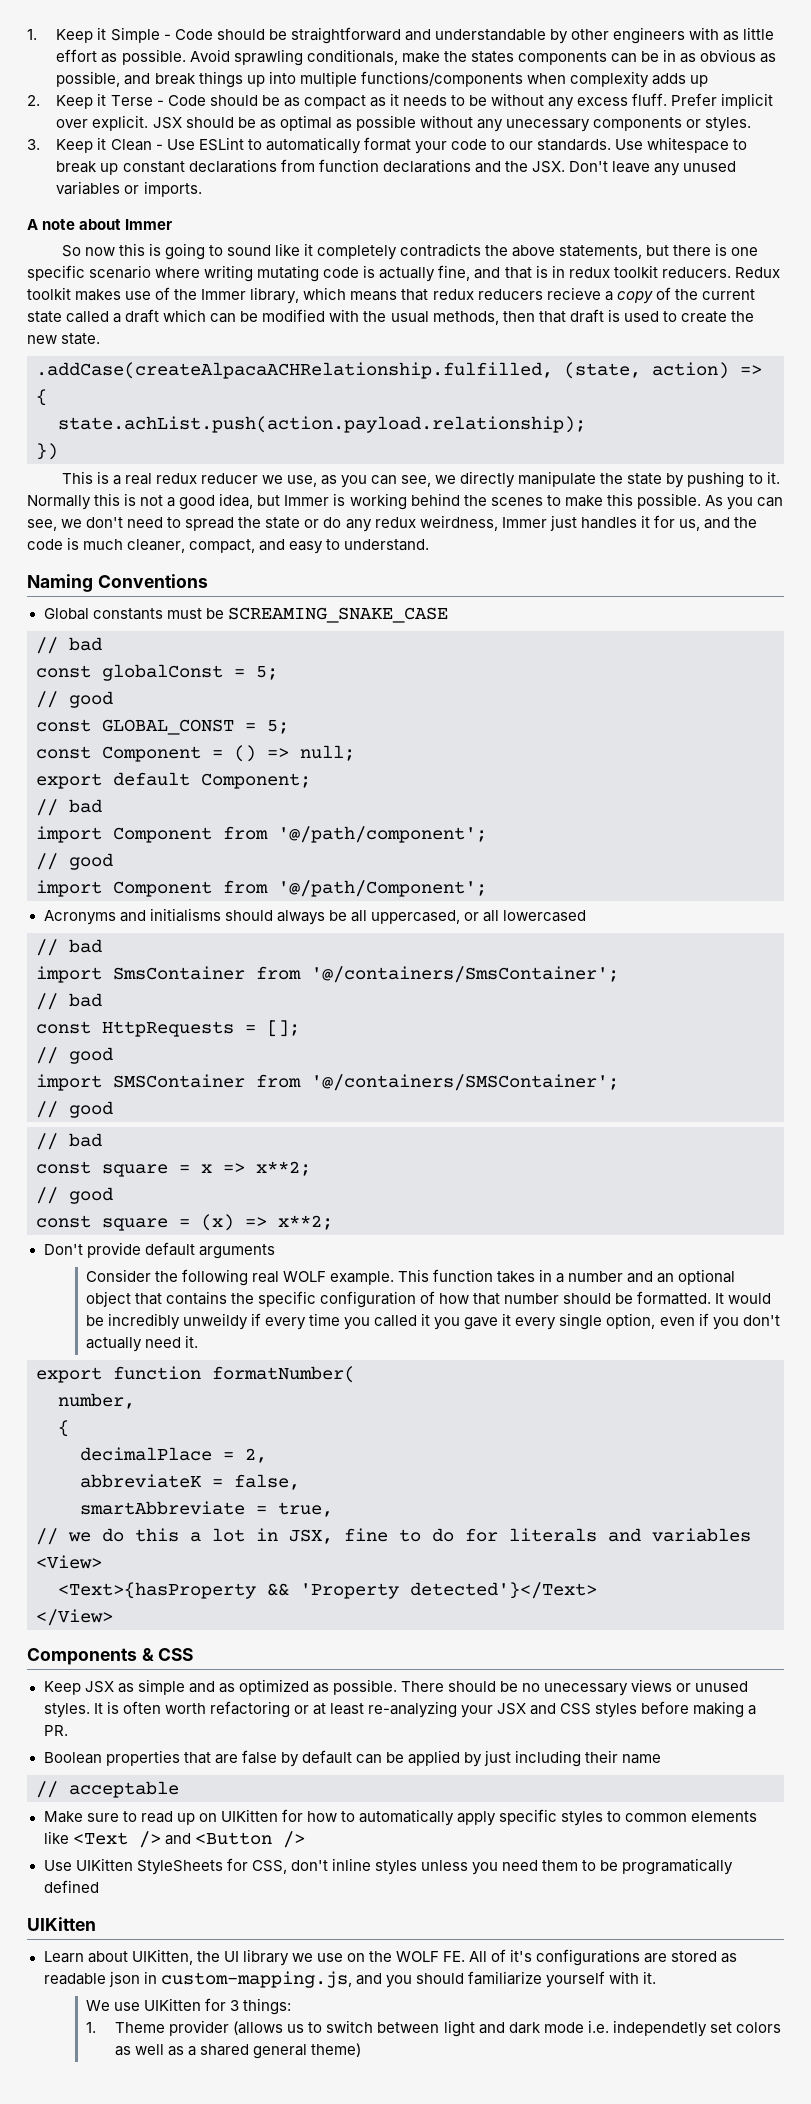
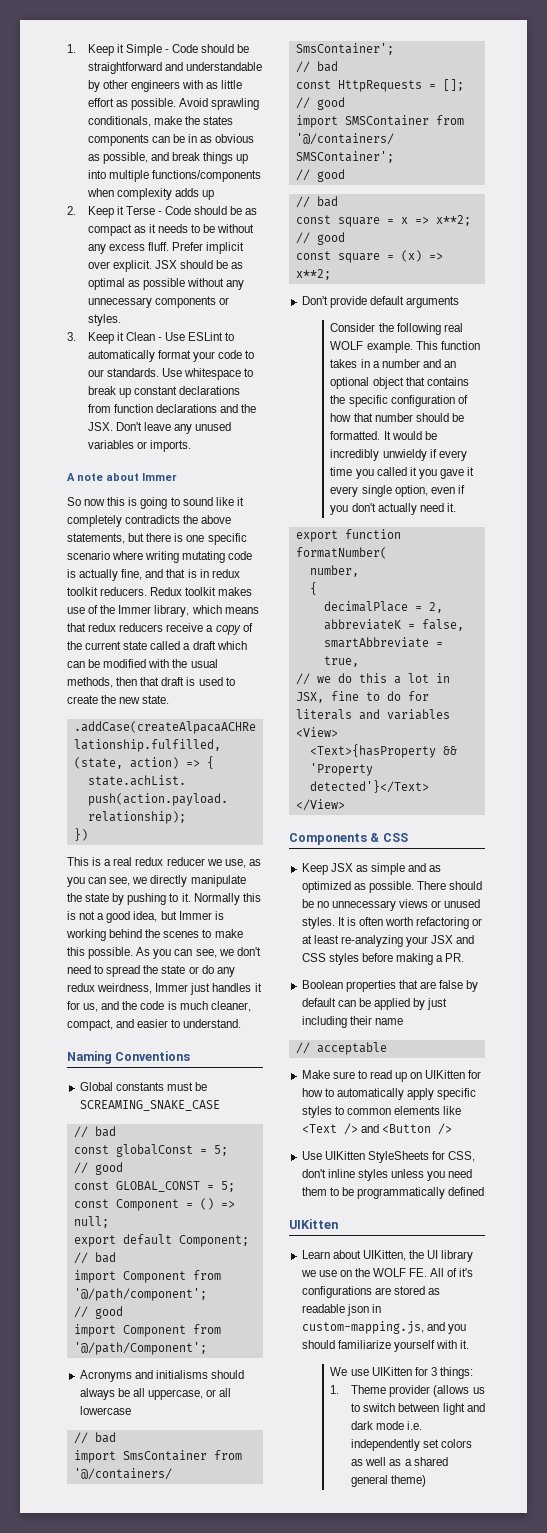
- JSX should be as optimal as possible without any unecessary components or styles.
+ JSX should be as optimal as possible without any unnecessary components or styles.
- Redux toolkit makes use of the Immer library, which means that redux reducers recieve a copy of the current state called a draft which can be modified with the usual methods, then that draft is used to create the new state.
+ Redux toolkit makes use of the Immer library, which means that redux reducers receive a copy of the current state called a draft which can be modified with the usual methods, then that draft is used to create the new state.
- As you can see, we don't need to spread the state or do any redux weirdness, Immer just handles it for us, and the code is much cleaner, compact, and easy to understand.
+ As you can see, we don't need to spread the state or do any redux weirdness, Immer just handles it for us, and the code is much cleaner, compact, and easier to understand.
- Acronyms and initialisms should always be all uppercased, or all lowercased
+ Acronyms and initialisms should always be all uppercase, or all lowercase
- It would be incredibly unweildy if every time you called it you gave it every single option, even if you don't actually need it.
+ It would be incredibly unwieldy if every time you called it you gave it every single option, even if you don't actually need it.
- There should be no unecessary views or unused styles.
+ There should be no unnecessary views or unused styles.
- Use UIKitten StyleSheets for CSS, don't inline styles unless you need them to be programatically defined
+ Use UIKitten StyleSheets for CSS, don't inline styles unless you need them to be programmatically defined
- 1. Theme provider (allows us to switch between light and dark mode i.e. independetly set colors as well as a shared general theme)
+ 1. Theme provider (allows us to switch between light and dark mode i.e. independently set colors as well as a shared general theme)

